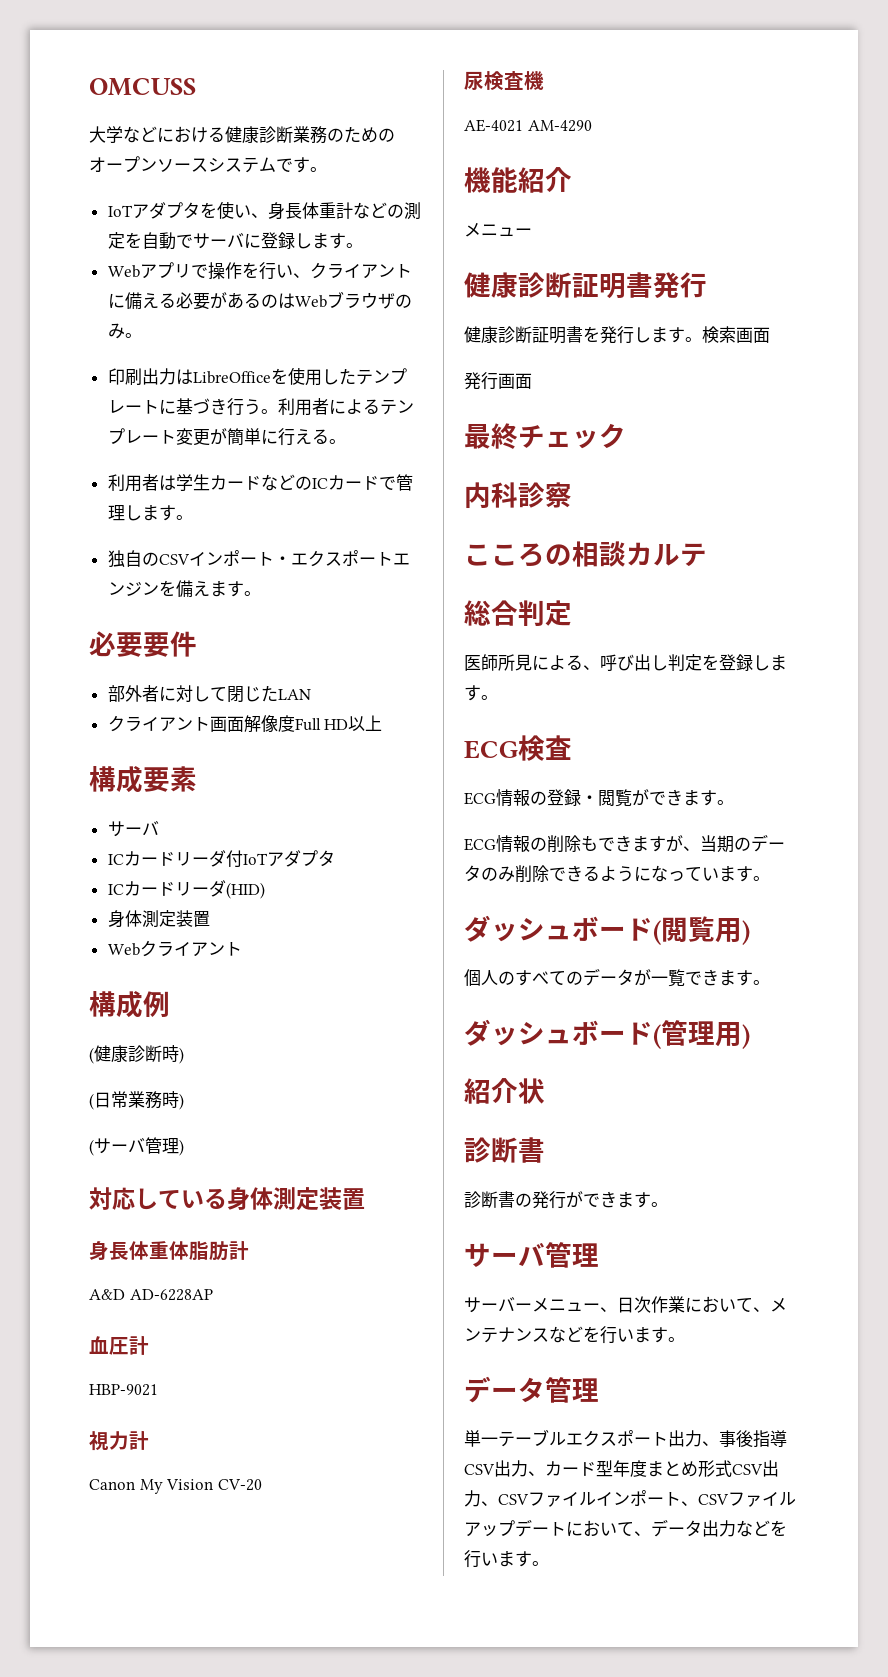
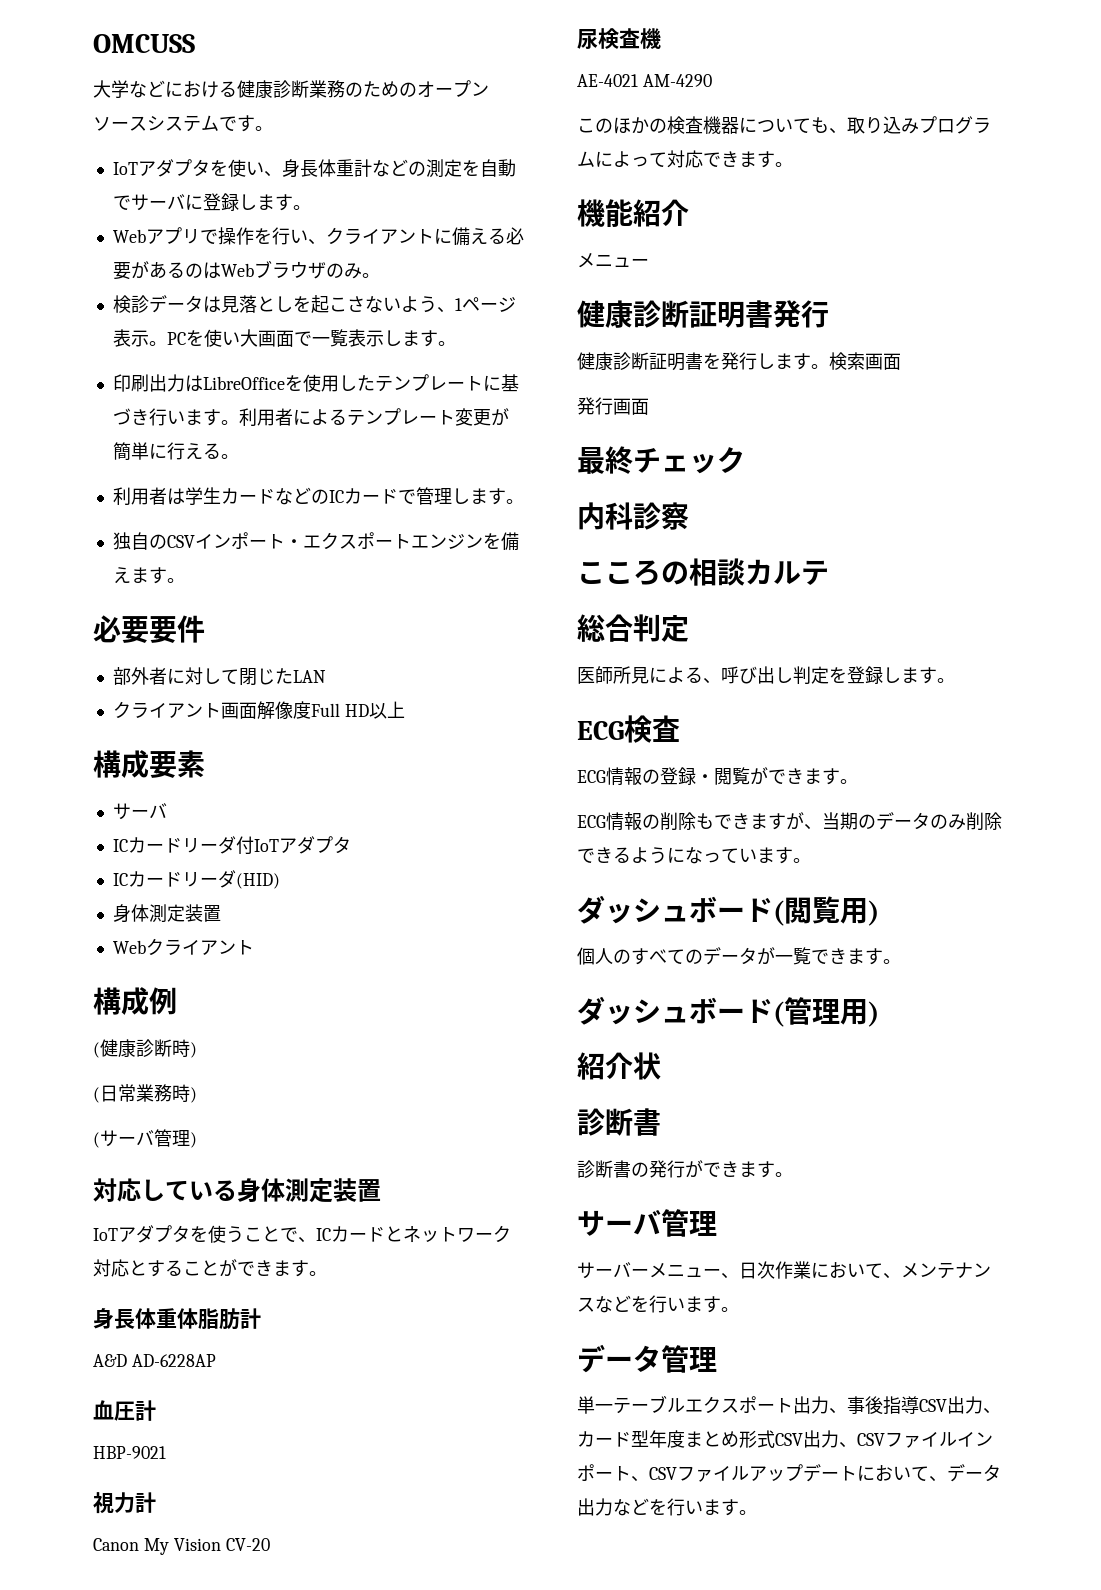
+ 検診データは見落としを起こさないよう、1ページ表示。PCを使い大画面で一覧表示します。
- 印刷出力はLibreOfficeを使用したテンプレートに基づき行う。
+ 印刷出力はLibreOfficeを使用したテンプレートに基づき行います。
+ IoTアダプタを使うことで、ICカードとネットワーク対応とすることができます。
+ このほかの検査機器についても、取り込みプログラムによって対応できます。

